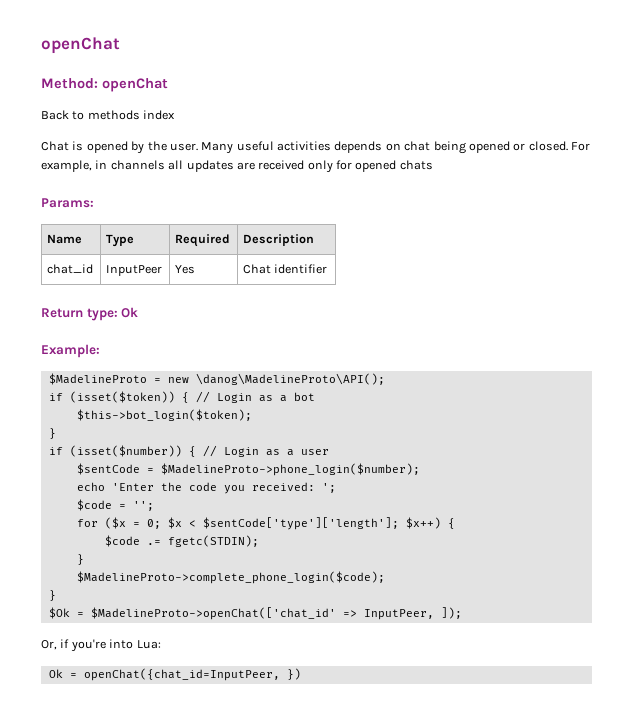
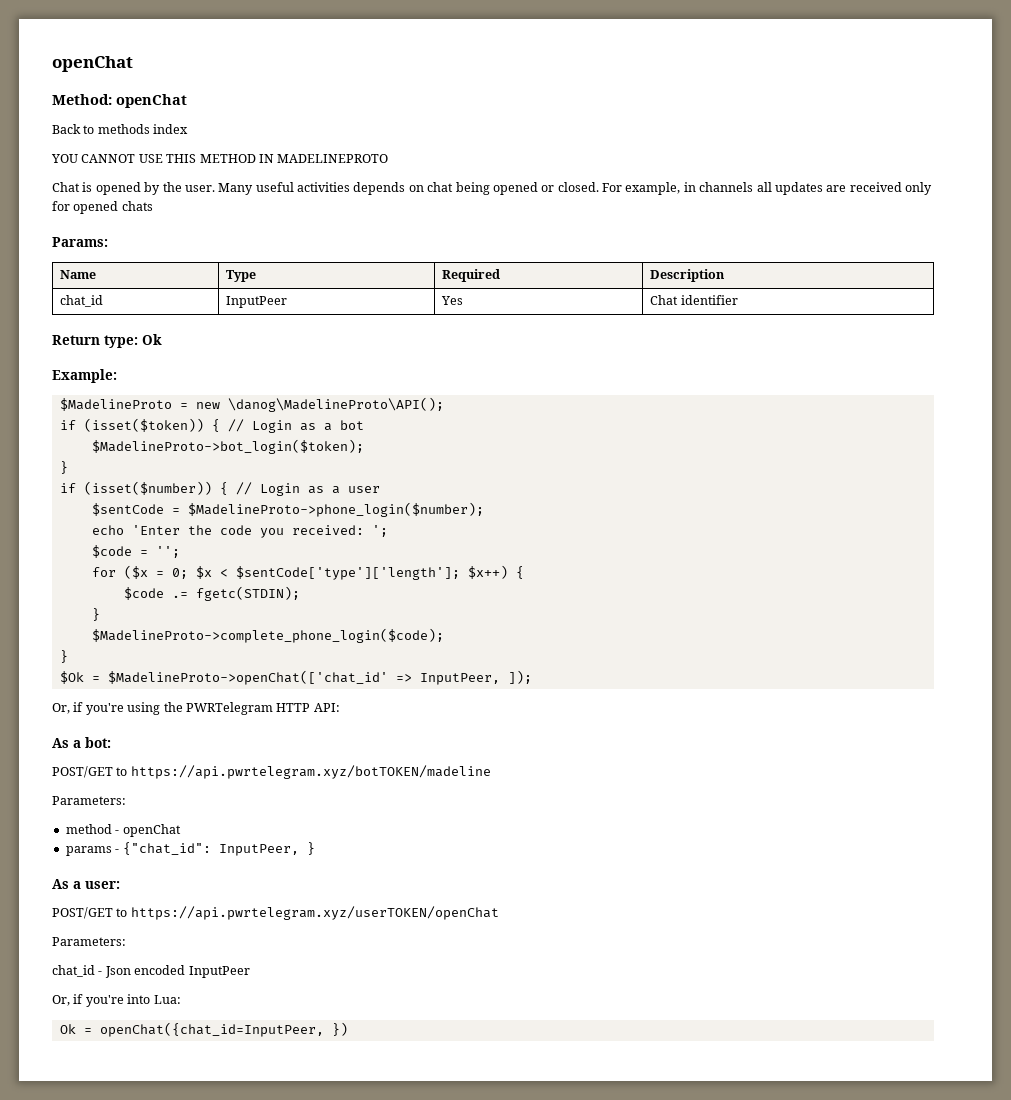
+ YOU CANNOT USE THIS METHOD IN MADELINEPROTO
- $this->bot_login($token);
+ $MadelineProto->bot_login($token);
+ Or, if you're using the PWRTelegram HTTP API:
+ As a bot:
+ POST/GET to https://api.pwrtelegram.xyz/botTOKEN/madeline
+ Parameters:
+ method - openChat
+ params - {"chat_id": InputPeer, }
+ As a user:
+ POST/GET to https://api.pwrtelegram.xyz/userTOKEN/openChat
+ Parameters:
+ chat_id - Json encoded InputPeer

